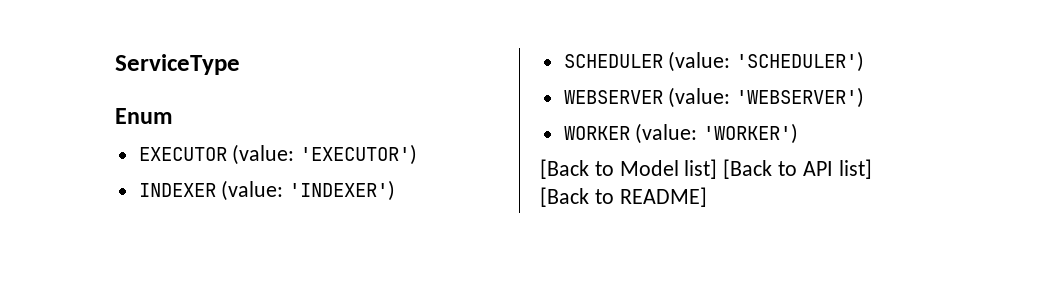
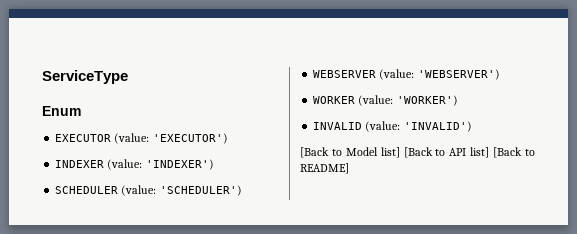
+ INVALID (value: 'INVALID')

